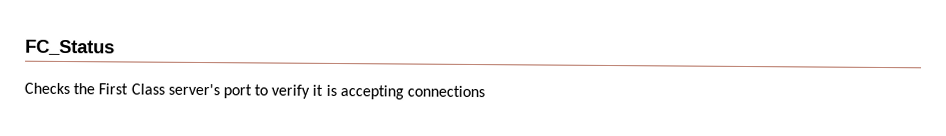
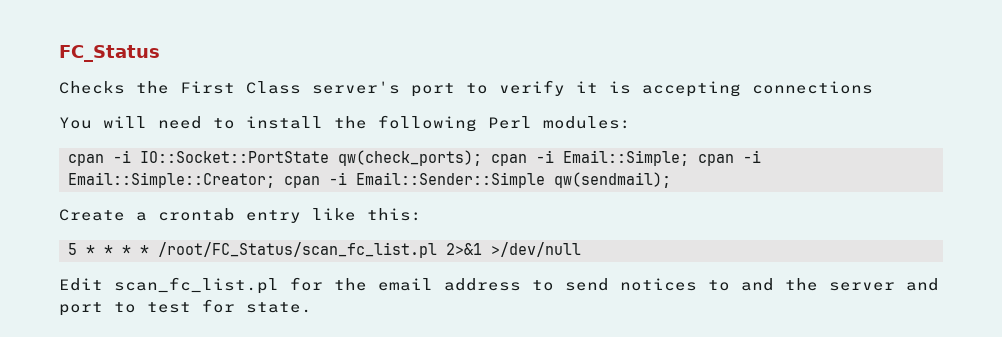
+ You will need to install the following Perl modules:
+ cpan -i IO::Socket::PortState qw(check_ports); cpan -i Email::Simple; cpan -i Email::Simple::Creator; cpan -i Email::Sender::Simple qw(sendmail);
+ Create a crontab entry like this:
+ 5 * * * * /root/FC_Status/scan_fc_list.pl 2>&1 >/dev/null
+ Edit scan_fc_list.pl for the email address to send notices to and the server and port to test for state.

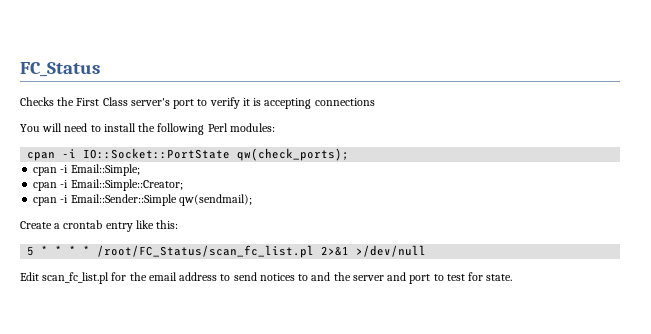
- cpan -i IO::Socket::PortState qw(check_ports); cpan -i Email::Simple; cpan -i Email::Simple::Creator; cpan -i Email::Sender::Simple qw(sendmail);
+ cpan -i IO::Socket::PortState qw(check_ports);
+ cpan -i Email::Simple;
+ cpan -i Email::Simple::Creator;
+ cpan -i Email::Sender::Simple qw(sendmail);

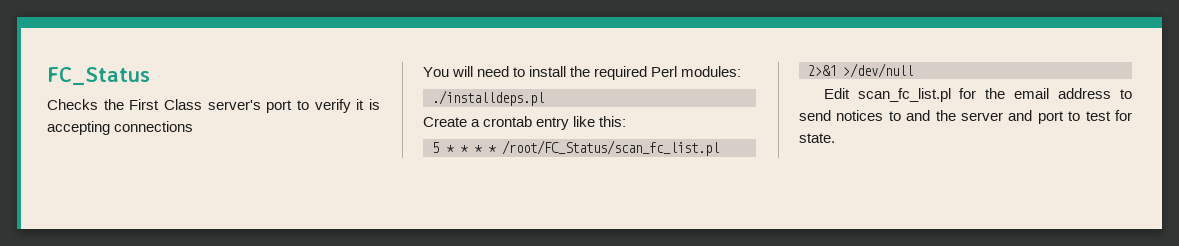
- You will need to install the following Perl modules:
+ You will need to install the required Perl modules:
- cpan -i IO::Socket::PortState qw(check_ports);
- cpan -i Email::Simple;
- cpan -i Email::Simple::Creator;
- cpan -i Email::Sender::Simple qw(sendmail);
+ ./installdeps.pl

